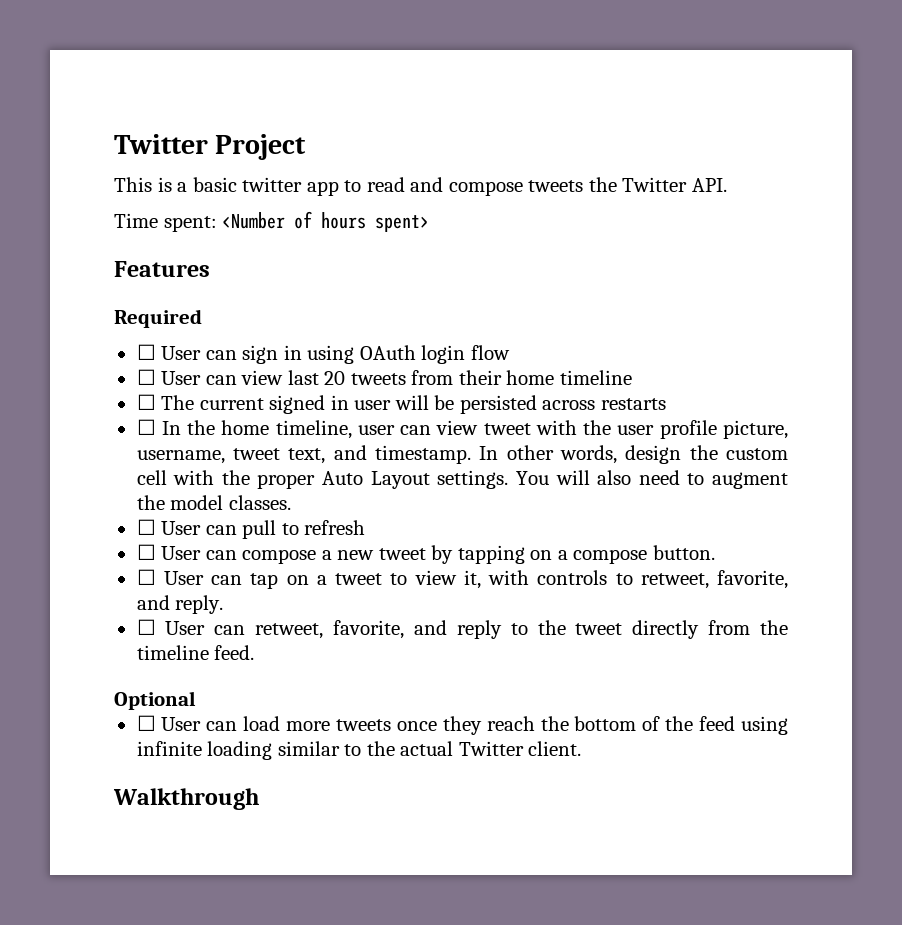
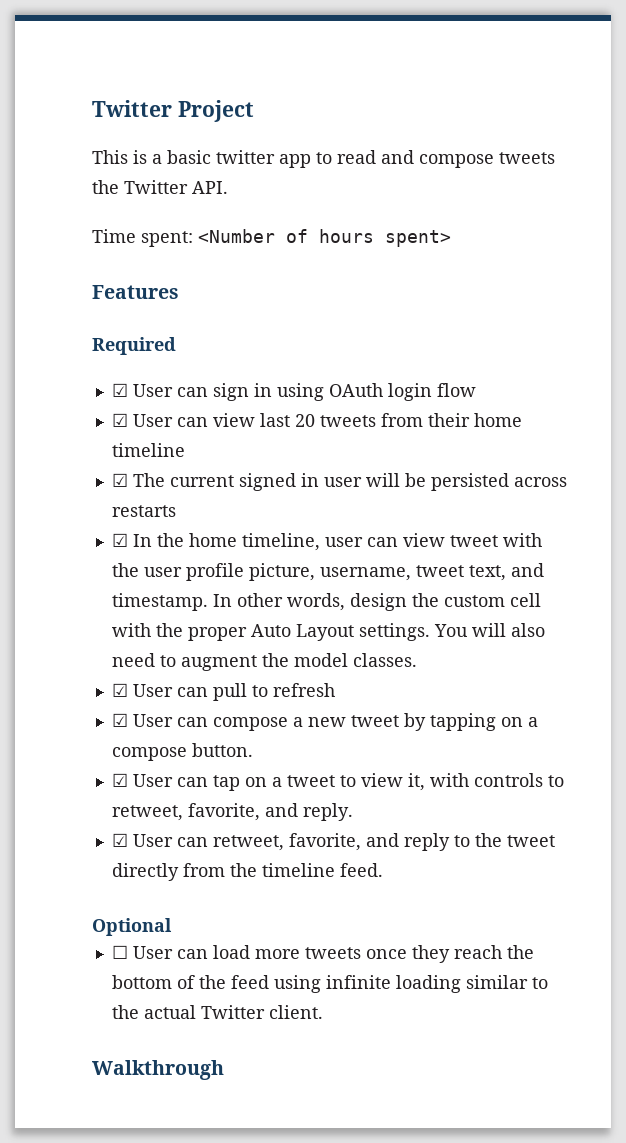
- ☐ User can sign in using OAuth login flow
+ ☑ User can sign in using OAuth login flow
- ☐ User can view last 20 tweets from their home timeline
+ ☑ User can view last 20 tweets from their home timeline
- ☐ The current signed in user will be persisted across restarts
+ ☑ The current signed in user will be persisted across restarts
- ☐ In the home timeline, user can view tweet with the user profile picture, username, tweet text, and timestamp.
+ ☑ In the home timeline, user can view tweet with the user profile picture, username, tweet text, and timestamp.
- ☐ User can pull to refresh
+ ☑ User can pull to refresh
- ☐ User can compose a new tweet by tapping on a compose button.
+ ☑ User can compose a new tweet by tapping on a compose button.
- ☐ User can tap on a tweet to view it, with controls to retweet, favorite, and reply.
+ ☑ User can tap on a tweet to view it, with controls to retweet, favorite, and reply.
- ☐ User can retweet, favorite, and reply to the tweet directly from the timeline feed.
+ ☑ User can retweet, favorite, and reply to the tweet directly from the timeline feed.

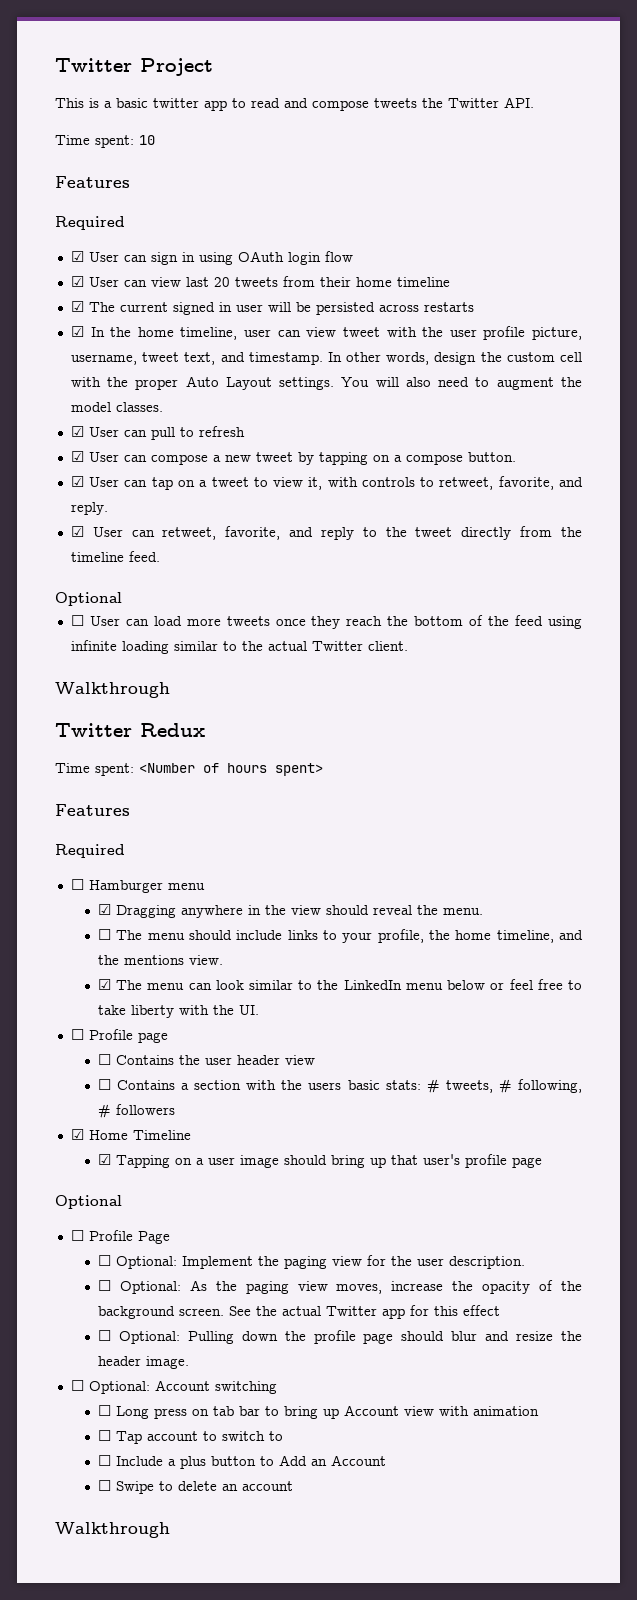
- Time spent: <Number of hours spent>
+ Time spent: 10
+ Twitter Redux
+ Time spent: <Number of hours spent>
+ Features
+ Required
+ ☐ Hamburger menu
+ ☑ Dragging anywhere in the view should reveal the menu.
+ ☐ The menu should include links to your profile, the home timeline, and the mentions view.
+ ☑ The menu can look similar to the LinkedIn menu below or feel free to take liberty with the UI.
+ ☐ Profile page
+ ☐ Contains the user header view
+ ☐ Contains a section with the users basic stats: # tweets, # following, # followers
+ ☑ Home Timeline
+ ☑ Tapping on a user image should bring up that user's profile page
+ Optional
+ ☐ Profile Page
+ ☐ Optional: Implement the paging view for the user description.
+ ☐ Optional: As the paging view moves, increase the opacity of the background screen. See the actual Twitter app for this effect
+ ☐ Optional: Pulling down the profile page should blur and resize the header image.
+ ☐ Optional: Account switching
+ ☐ Long press on tab bar to bring up Account view with animation
+ ☐ Tap account to switch to
+ ☐ Include a plus button to Add an Account
+ ☐ Swipe to delete an account
+ Walkthrough

